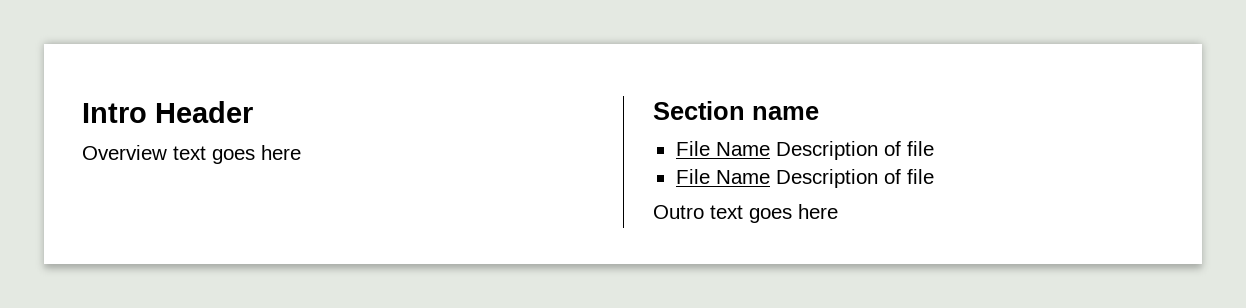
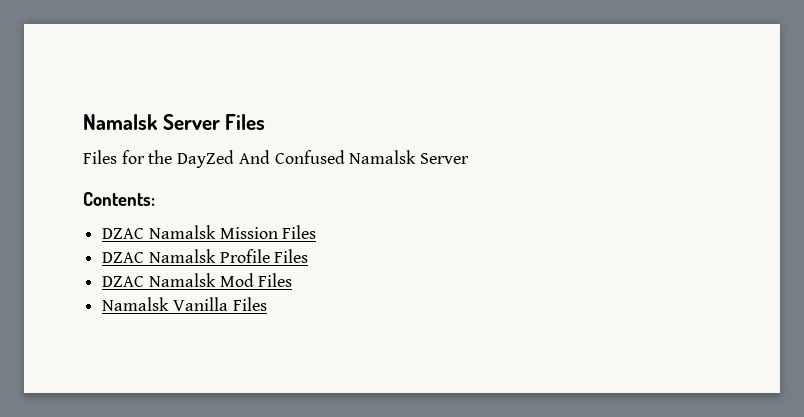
- Intro Header
- Overview text goes here
- Section name
- File Name Description of file
- File Name Description of file
- Outro text goes here
+ Namalsk Server Files
+ Files for the DayZed And Confused Namalsk Server
+ Contents:
+ DZAC Namalsk Mission Files
+ DZAC Namalsk Profile Files
+ DZAC Namalsk Mod Files
+ Namalsk Vanilla Files

